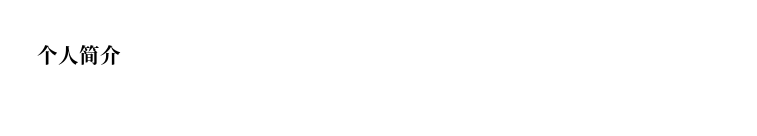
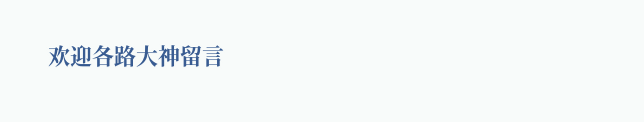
- 个人简介
+ 欢迎各路大神留言

